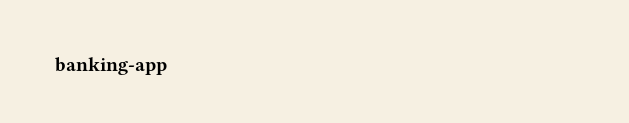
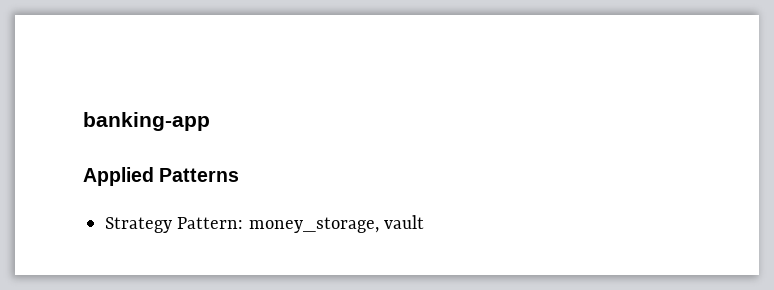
+ Applied Patterns
+ Strategy Pattern: money_storage, vault

